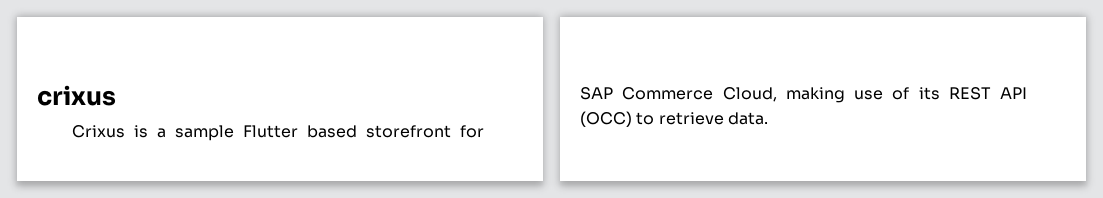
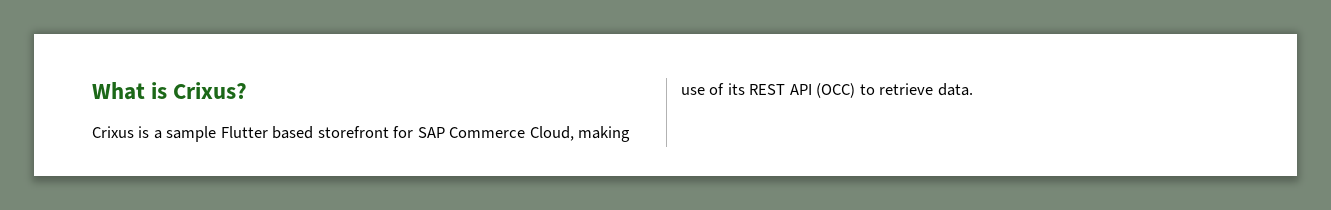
- crixus
+ What is Crixus?

